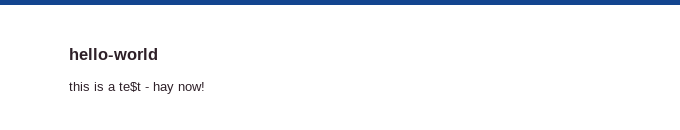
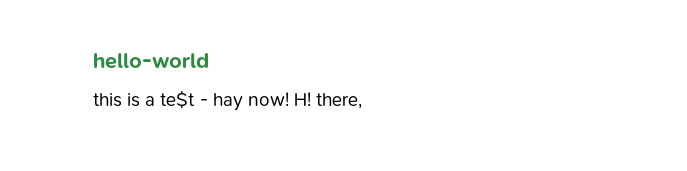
+ H! there,

